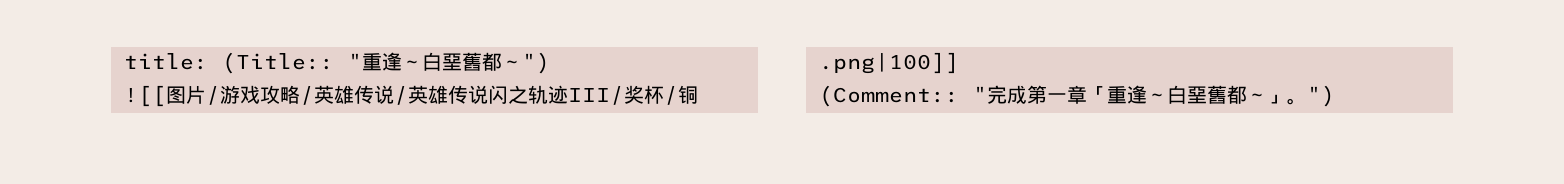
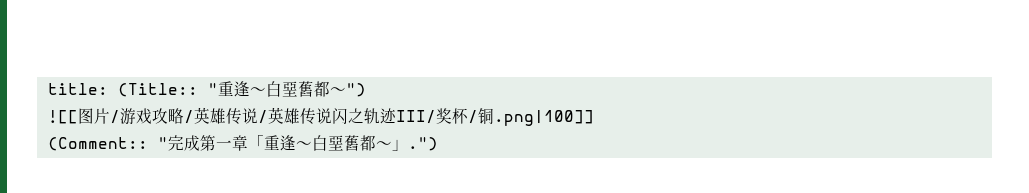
- (Comment:: "完成第一章「重逢～白堊舊都～」。")
+ (Comment:: "完成第一章「重逢～白堊舊都～」.")

